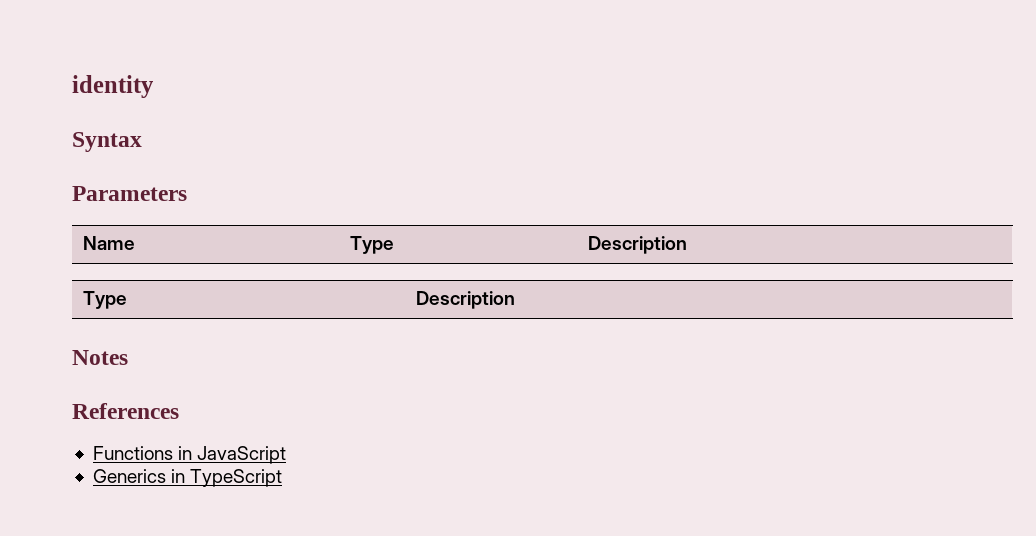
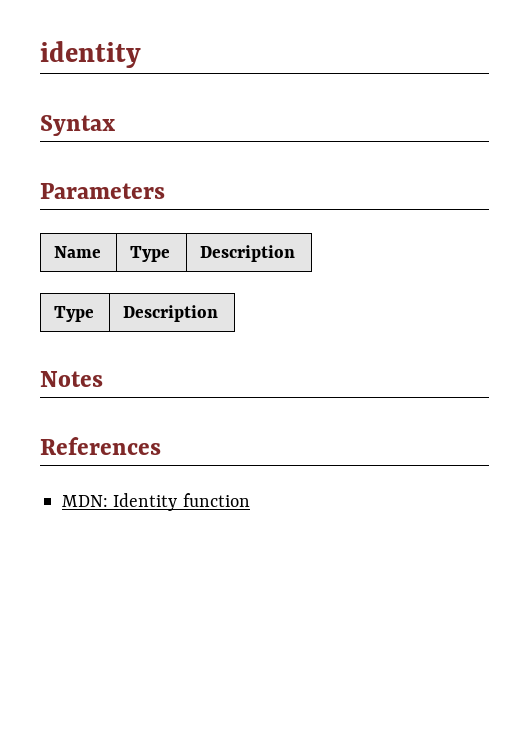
- Functions in JavaScript
- Generics in TypeScript
+ MDN: Identity function

